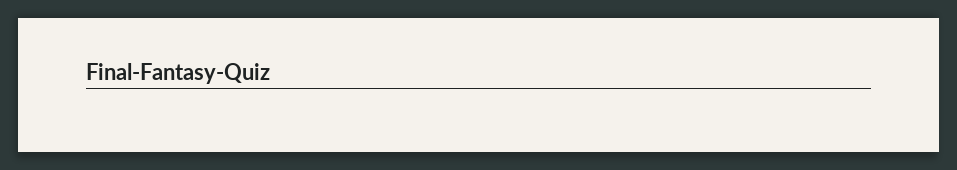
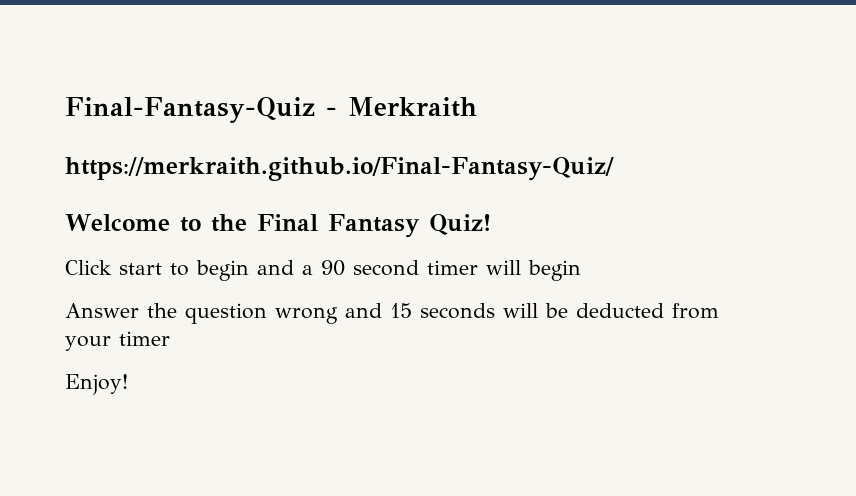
- Final-Fantasy-Quiz
+ Final-Fantasy-Quiz - Merkraith
+ https://merkraith.github.io/Final-Fantasy-Quiz/
+ Welcome to the Final Fantasy Quiz!
+ Click start to begin and a 90 second timer will begin
+ Answer the question wrong and 15 seconds will be deducted from your timer
+ Enjoy!

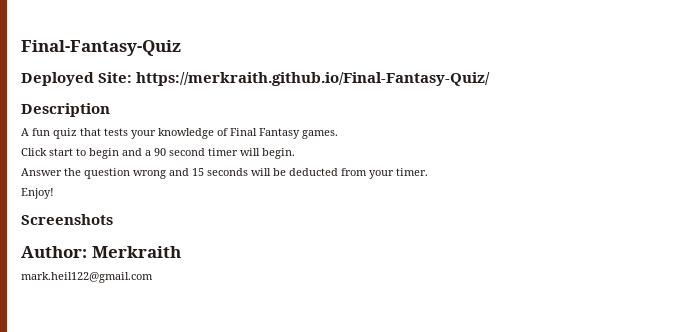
- Final-Fantasy-Quiz - Merkraith
- https://merkraith.github.io/Final-Fantasy-Quiz/
+ Final-Fantasy-Quiz
+ Deployed Site: https://merkraith.github.io/Final-Fantasy-Quiz/
- Welcome to the Final Fantasy Quiz!
+ Description
+ A fun quiz that tests your knowledge of Final Fantasy games.
- Click start to begin and a 90 second timer will begin
+ Click start to begin and a 90 second timer will begin.
- Answer the question wrong and 15 seconds will be deducted from your timer
+ Answer the question wrong and 15 seconds will be deducted from your timer.
+ Screenshots
+ Author: Merkraith
+ mark.heil122@gmail.com

